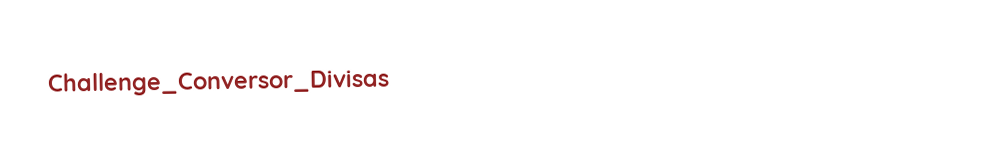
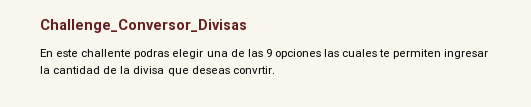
+ En este challente podras elegir una de las 9 opciones las cuales te permiten ingresar la cantidad de la divisa que deseas convrtir.

